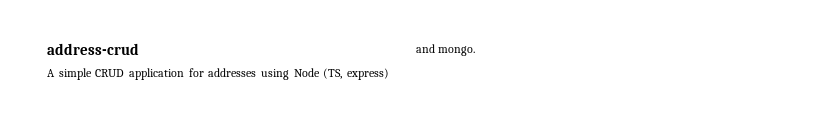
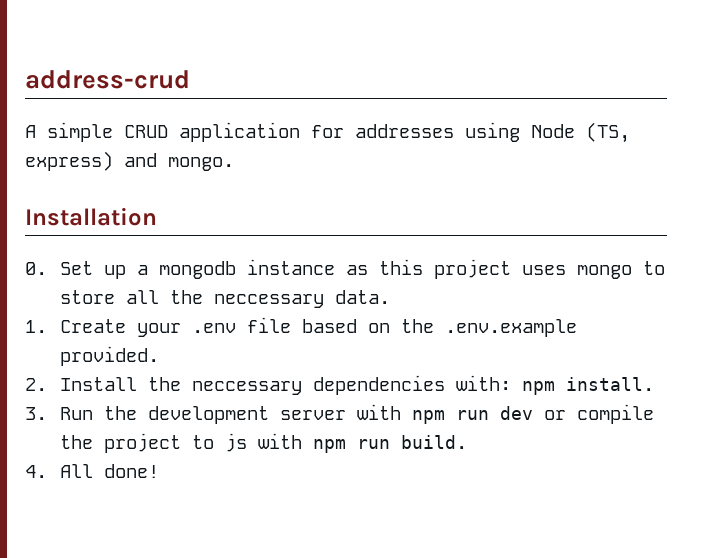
+ Installation
+ 0. Set up a mongodb instance as this project uses mongo to store all the neccessary data.
+ 1. Create your .env file based on the .env.example provided.
+ 2. Install the neccessary dependencies with: npm install.
+ 3. Run the development server with npm run dev or compile the project to js with npm run build.
+ 4. All done!

